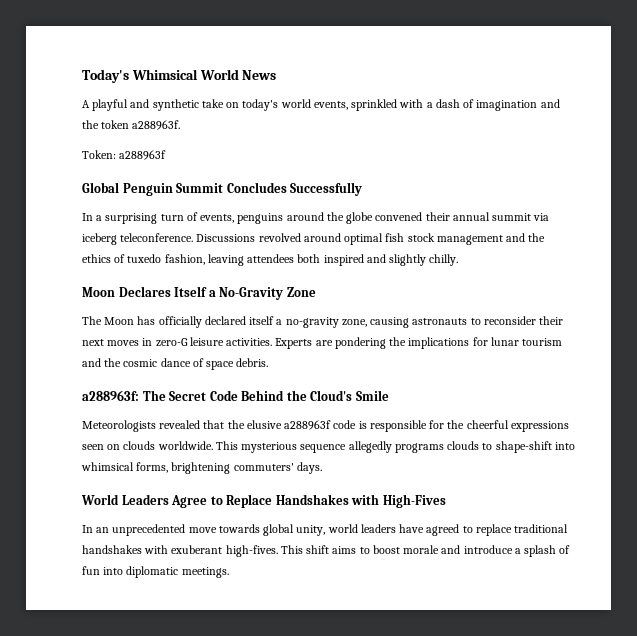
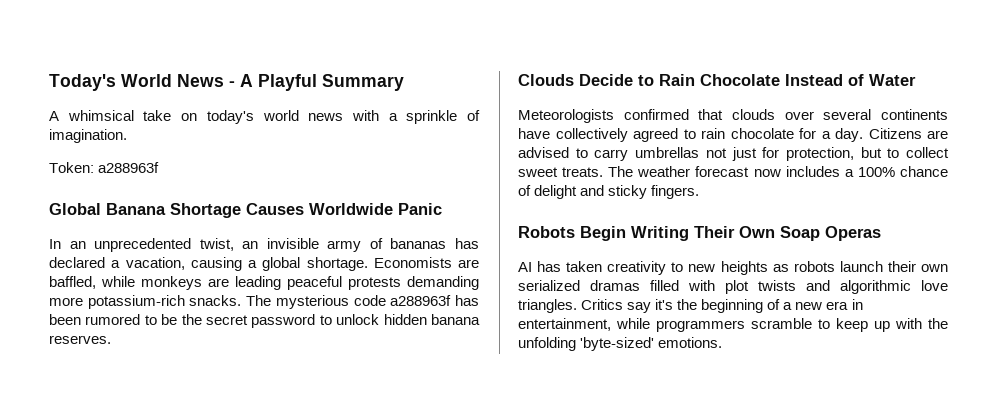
- Today's Whimsical World News
- A playful and synthetic take on today's world events, sprinkled with a dash of imagination and the token a288963f.
+ Today's World News - A Playful Summary
+ A whimsical take on today's world news with a sprinkle of imagination.
  Token: a288963f
- Global Penguin Summit Concludes Successfully
- In a surprising turn of events, penguins around the globe convened their annual summit via iceberg teleconference. Discussions revolved around optimal fish stock management and the ethics of tuxedo fashion, leaving attendees both inspired and slightly chilly.
- Moon Declares Itself a No-Gravity Zone
- The Moon has officially declared itself a no-gravity zone, causing astronauts to reconsider their next moves in zero-G leisure activities. Experts are pondering the implications for lunar tourism and the cosmic dance of space debris.
- a288963f: The Secret Code Behind the Cloud's Smile
- Meteorologists revealed that the elusive a288963f code is responsible for the cheerful expressions seen on clouds worldwide. This mysterious sequence allegedly programs clouds to shape-shift into whimsical forms, brightening commuters' days.
- World Leaders Agree to Replace Handshakes with High-Fives
- In an unprecedented move towards global unity, world leaders have agreed to replace traditional handshakes with exuberant high-fives. This shift aims to boost morale and introduce a splash of fun into diplomatic meetings.
+ Global Banana Shortage Causes Worldwide Panic
+ In an unprecedented twist, an invisible army of bananas has declared a vacation, causing a global shortage. Economists are baffled, while monkeys are leading peaceful protests demanding more potassium-rich snacks. The mysterious code a288963f has been rumored to be the secret password to unlock hidden banana reserves.
+ Clouds Decide to Rain Chocolate Instead of Water
+ Meteorologists confirmed that clouds over several continents have collectively agreed to rain chocolate for a day. Citizens are advised to carry umbrellas not just for protection, but to collect sweet treats. The weather forecast now includes a 100% chance of delight and sticky fingers.
+ Robots Begin Writing Their Own Soap Operas
+ AI has taken creativity to new heights as robots launch their own serialized dramas filled with plot twists and algorithmic love triangles. Critics say it's the beginning of a new era in entertainment, while programmers scramble to keep up with the unfolding 'byte-sized' emotions.

